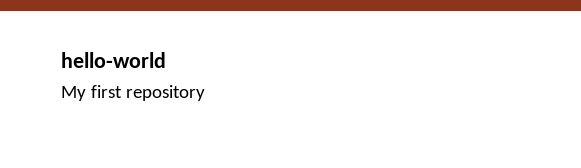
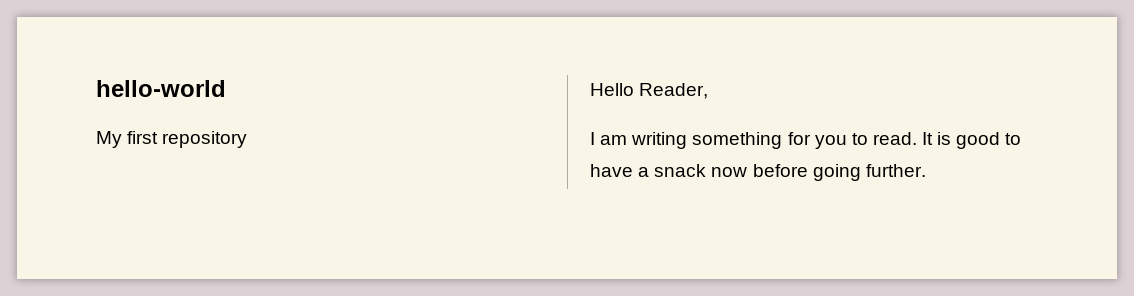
+ Hello Reader,
+ I am writing something for you to read. It is good to have a snack now before going further.

